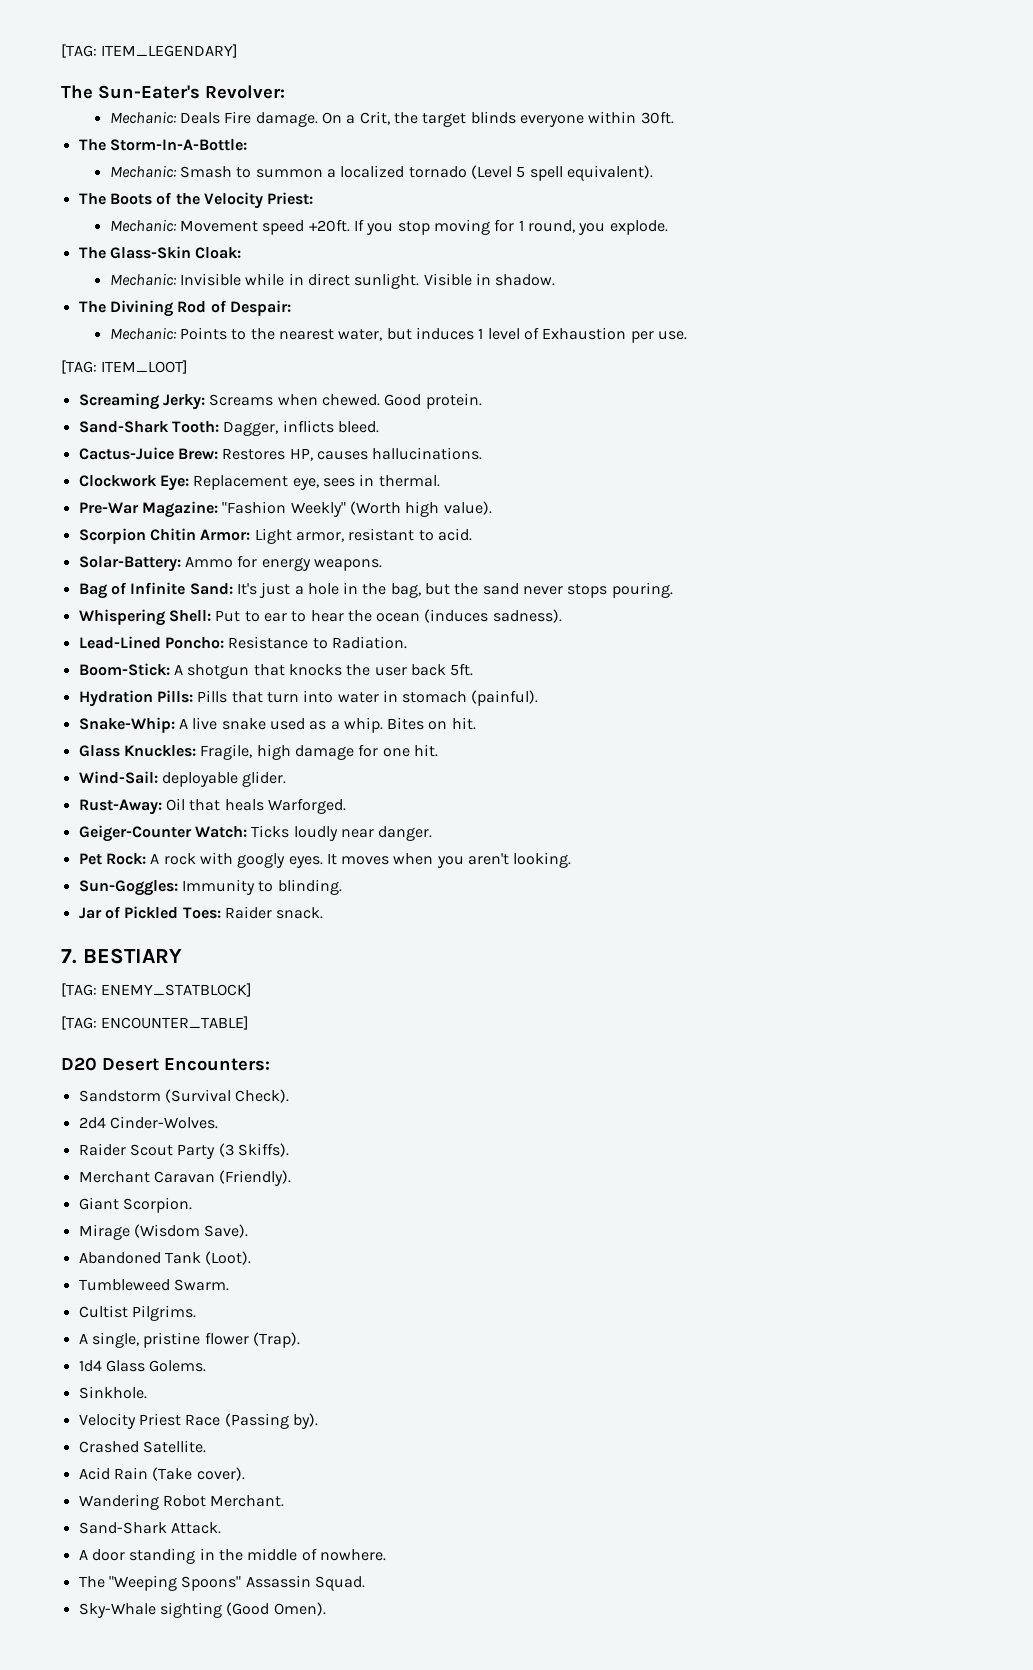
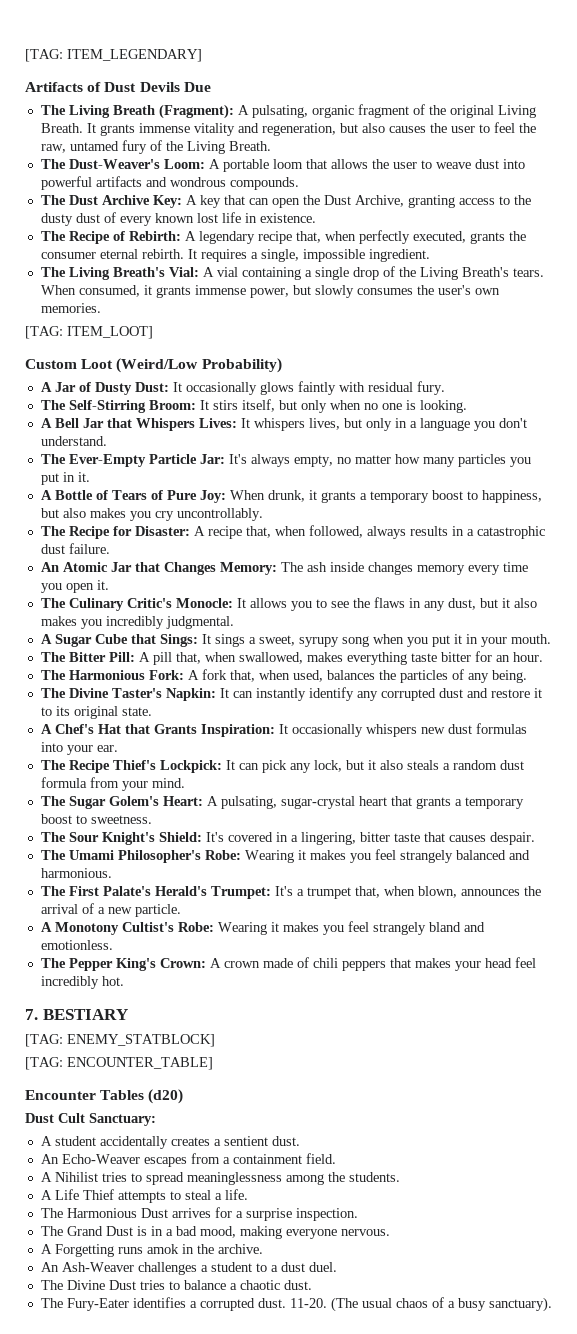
- The Sun-Eater's Revolver:
- Mechanic: Deals Fire damage. On a Crit, the target blinds everyone within 30ft.
- The Storm-In-A-Bottle:
- Mechanic: Smash to summon a localized tornado (Level 5 spell equivalent).
- The Boots of the Velocity Priest:
- Mechanic: Movement speed +20ft. If you stop moving for 1 round, you explode.
- The Glass-Skin Cloak:
- Mechanic: Invisible while in direct sunlight. Visible in shadow.
- The Divining Rod of Despair:
- Mechanic: Points to the nearest water, but induces 1 level of Exhaustion per use.
+ Artifacts of Dust Devils Due
+ The Living Breath (Fragment): A pulsating, organic fragment of the original Living Breath. It grants immense vitality and regeneration, but also causes the user to feel the raw, untamed fury of the Living Breath.
+ The Dust-Weaver's Loom: A portable loom that allows the user to weave dust into powerful artifacts and wondrous compounds.
+ The Dust Archive Key: A key that can open the Dust Archive, granting access to the dusty dust of every known lost life in existence.
+ The Recipe of Rebirth: A legendary recipe that, when perfectly executed, grants the consumer eternal rebirth. It requires a single, impossible ingredient.
+ The Living Breath's Vial: A vial containing a single drop of the Living Breath's tears. When consumed, it grants immense power, but slowly consumes the user's own memories.
  [TAG: ITEM_LOOT]
- Screaming Jerky: Screams when chewed. Good protein.
- Sand-Shark Tooth: Dagger, inflicts bleed.
- Cactus-Juice Brew: Restores HP, causes hallucinations.
- Clockwork Eye: Replacement eye, sees in thermal.
- Pre-War Magazine: "Fashion Weekly" (Worth high value).
- Scorpion Chitin Armor: Light armor, resistant to acid.
- Solar-Battery: Ammo for energy weapons.
- Bag of Infinite Sand: It's just a hole in the bag, but the sand never stops pouring.
- Whispering Shell: Put to ear to hear the ocean (induces sadness).
- Lead-Lined Poncho: Resistance to Radiation.
- Boom-Stick: A shotgun that knocks the user back 5ft.
- Hydration Pills: Pills that turn into water in stomach (painful).
- Snake-Whip: A live snake used as a whip. Bites on hit.
- Glass Knuckles: Fragile, high damage for one hit.
- Wind-Sail: deployable glider.
- Rust-Away: Oil that heals Warforged.
- Geiger-Counter Watch: Ticks loudly near danger.
- Pet Rock: A rock with googly eyes. It moves when you aren't looking.
- Sun-Goggles: Immunity to blinding.
- Jar of Pickled Toes: Raider snack.
+ Custom Loot (Weird/Low Probability)
+ A Jar of Dusty Dust: It occasionally glows faintly with residual fury.
+ The Self-Stirring Broom: It stirs itself, but only when no one is looking.
+ A Bell Jar that Whispers Lives: It whispers lives, but only in a language you don't understand.
+ The Ever-Empty Particle Jar: It's always empty, no matter how many particles you put in it.
+ A Bottle of Tears of Pure Joy: When drunk, it grants a temporary boost to happiness, but also makes you cry uncontrollably.
+ The Recipe for Disaster: A recipe that, when followed, always results in a catastrophic dust failure.
+ An Atomic Jar that Changes Memory: The ash inside changes memory every time you open it.
+ The Culinary Critic's Monocle: It allows you to see the flaws in any dust, but it also makes you incredibly judgmental.
+ A Sugar Cube that Sings: It sings a sweet, syrupy song when you put it in your mouth.
+ The Bitter Pill: A pill that, when swallowed, makes everything taste bitter for an hour.
+ The Harmonious Fork: A fork that, when used, balances the particles of any being.
+ The Divine Taster's Napkin: It can instantly identify any corrupted dust and restore it to its original state.
+ A Chef's Hat that Grants Inspiration: It occasionally whispers new dust formulas into your ear.
+ The Recipe Thief's Lockpick: It can pick any lock, but it also steals a random dust formula from your mind.
+ The Sugar Golem's Heart: A pulsating, sugar-crystal heart that grants a temporary boost to sweetness.
+ The Sour Knight's Shield: It's covered in a lingering, bitter taste that causes despair.
+ The Umami Philosopher's Robe: Wearing it makes you feel strangely balanced and harmonious.
+ The First Palate's Herald's Trumpet: It's a trumpet that, when blown, announces the arrival of a new particle.
+ A Monotony Cultist's Robe: Wearing it makes you feel strangely bland and emotionless.
+ The Pepper King's Crown: A crown made of chili peppers that makes your head feel incredibly hot.
- D20 Desert Encounters:
- Sandstorm (Survival Check).
- 2d4 Cinder-Wolves.
- Raider Scout Party (3 Skiffs).
- Merchant Caravan (Friendly).
- Giant Scorpion.
- Mirage (Wisdom Save).
- Abandoned Tank (Loot).
- Tumbleweed Swarm.
- Cultist Pilgrims.
- A single, pristine flower (Trap).
- 1d4 Glass Golems.
- Sinkhole.
- Velocity Priest Race (Passing by).
- Crashed Satellite.
- Acid Rain (Take cover).
- Wandering Robot Merchant.
- Sand-Shark Attack.
- A door standing in the middle of nowhere.
- The "Weeping Spoons" Assassin Squad.
- Sky-Whale sighting (Good Omen).
+ Encounter Tables (d20)
+ Dust Cult Sanctuary:
+ A student accidentally creates a sentient dust.
+ An Echo-Weaver escapes from a containment field.
+ A Nihilist tries to spread meaninglessness among the students.
+ A Life Thief attempts to steal a life.
+ The Harmonious Dust arrives for a surprise inspection.
+ The Grand Dust is in a bad mood, making everyone nervous.
+ A Forgetting runs amok in the archive.
+ An Ash-Weaver challenges a student to a dust duel.
+ The Divine Dust tries to balance a chaotic dust.
+ The Fury-Eater identifies a corrupted dust. 11-20. (The usual chaos of a busy sanctuary).

